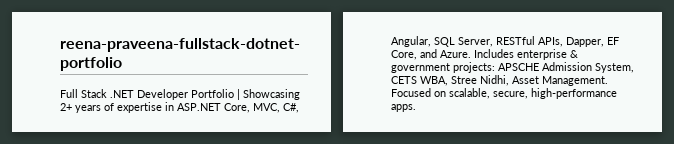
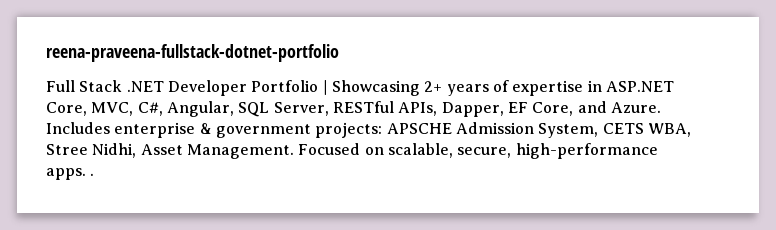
- Focused on scalable, secure, high-performance apps.
+ Focused on scalable, secure, high-performance apps. .

